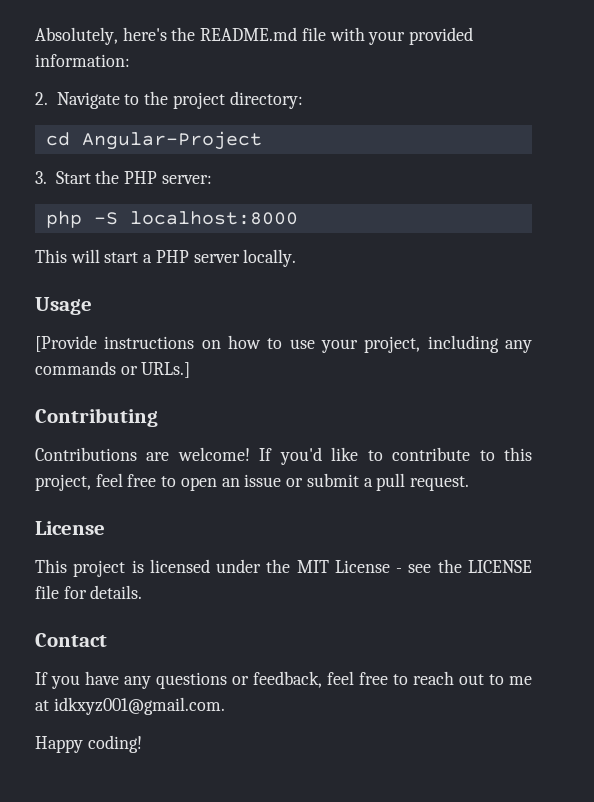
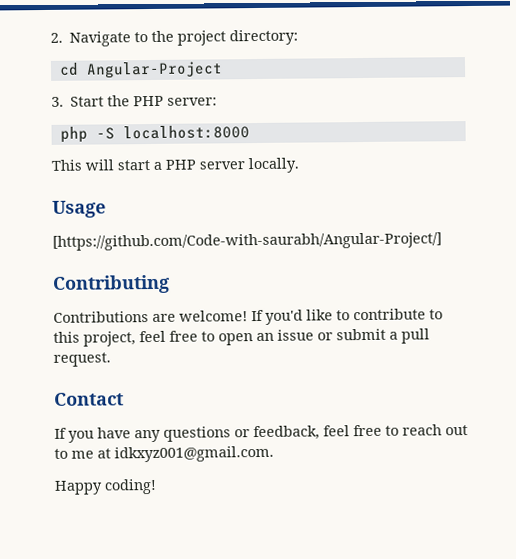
- Absolutely, here's the README.md file with your provided information:
- [Provide instructions on how to use your project, including any commands or URLs.]
+ [https://github.com/Code-with-saurabh/Angular-Project/]
  If you'd like to contribute to this project, feel free to open an issue or submit a pull request.
- License
- This project is licensed under the MIT License - see the LICENSE file for details.

